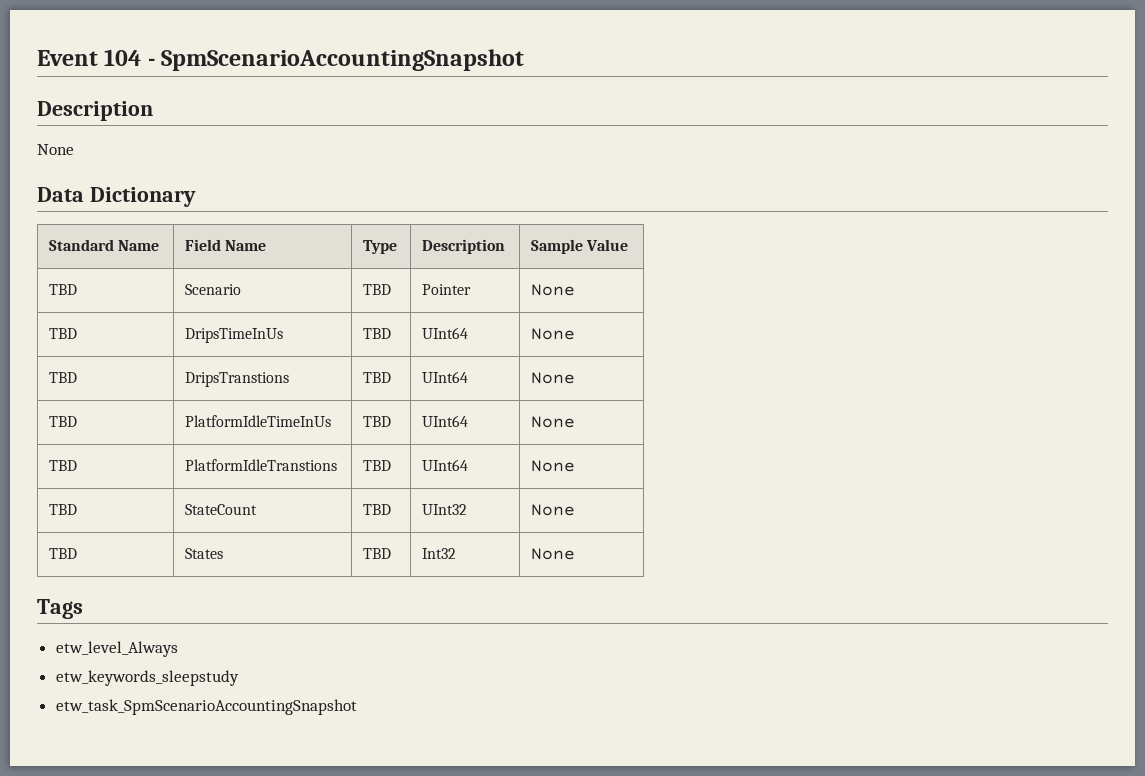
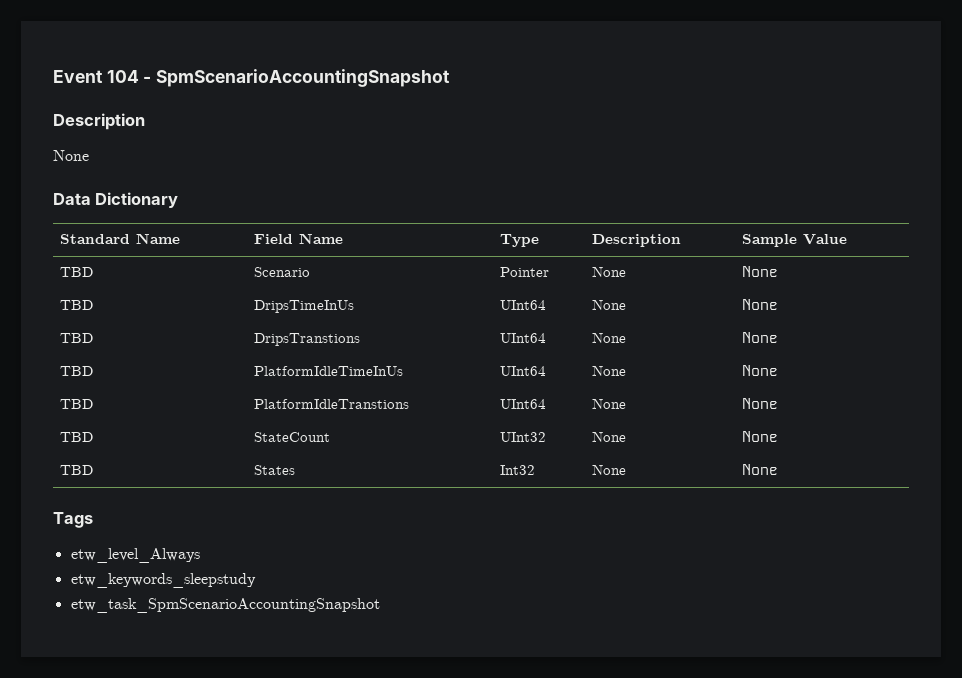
- TBD | Scenario | TBD | Pointer | None
+ TBD | Scenario | Pointer | None | None
- TBD | DripsTimeInUs | TBD | UInt64 | None
+ TBD | DripsTimeInUs | UInt64 | None | None
- TBD | DripsTranstions | TBD | UInt64 | None
+ TBD | DripsTranstions | UInt64 | None | None
- TBD | PlatformIdleTimeInUs | TBD | UInt64 | None
+ TBD | PlatformIdleTimeInUs | UInt64 | None | None
- TBD | PlatformIdleTranstions | TBD | UInt64 | None
+ TBD | PlatformIdleTranstions | UInt64 | None | None
- TBD | StateCount | TBD | UInt32 | None
+ TBD | StateCount | UInt32 | None | None
- TBD | States | TBD | Int32 | None
+ TBD | States | Int32 | None | None

